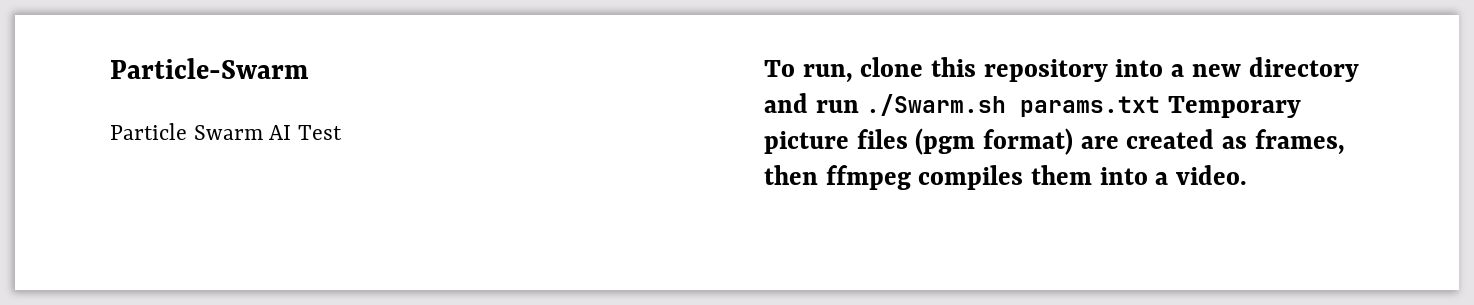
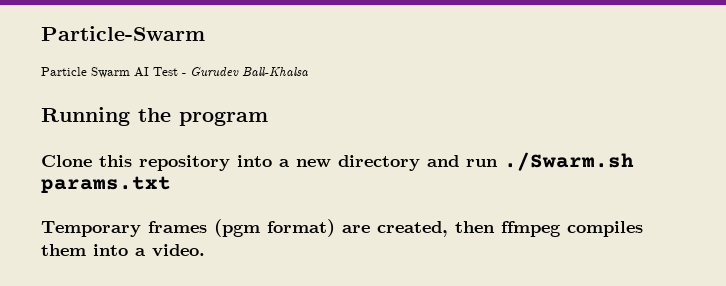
- Particle Swarm AI Test
- To run, clone this repository into a new directory and run ./Swarm.sh params.txt Temporary picture files (pgm format) are created as frames, then ffmpeg compiles them into a video.
+ Particle Swarm AI Test - Gurudev Ball-Khalsa
+ Running the program
+ Clone this repository into a new directory and run ./Swarm.sh params.txt
+ Temporary frames (pgm format) are created, then ffmpeg compiles them into a video.

